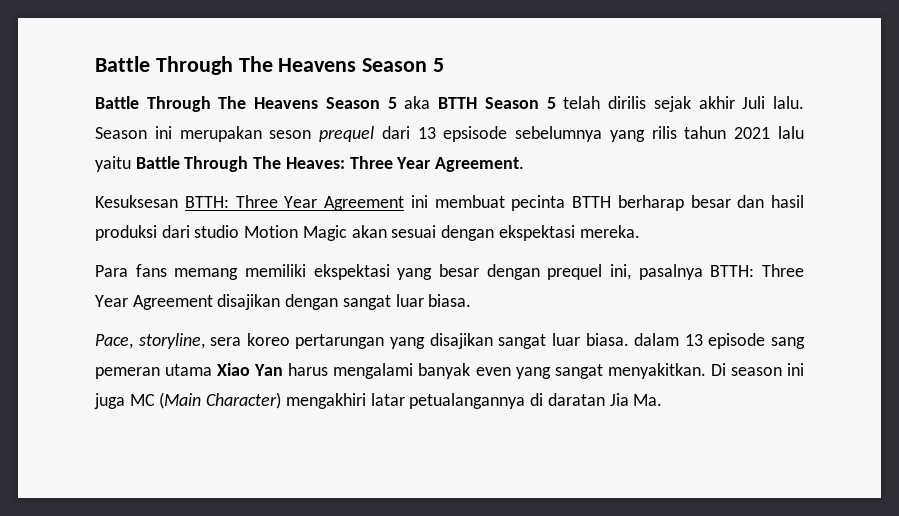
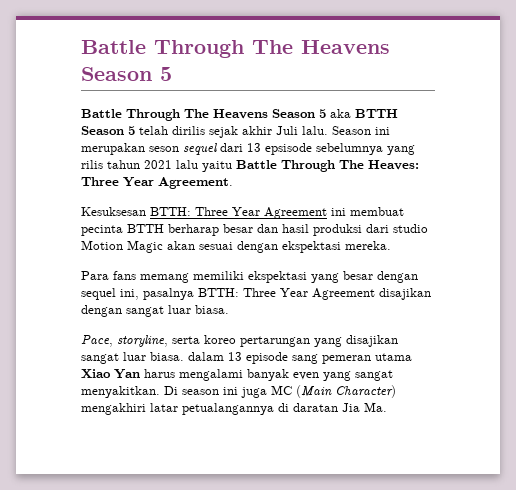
- Season ini merupakan seson prequel dari 13 epsisode sebelumnya yang rilis tahun 2021 lalu yaitu Battle Through The Heaves: Three Year Agreement.
+ Season ini merupakan seson sequel dari 13 epsisode sebelumnya yang rilis tahun 2021 lalu yaitu Battle Through The Heaves: Three Year Agreement.
- Para fans memang memiliki ekspektasi yang besar dengan prequel ini, pasalnya BTTH: Three Year Agreement disajikan dengan sangat luar biasa.
+ Para fans memang memiliki ekspektasi yang besar dengan sequel ini, pasalnya BTTH: Three Year Agreement disajikan dengan sangat luar biasa.
- Pace, storyline, sera koreo pertarungan yang disajikan sangat luar biasa. dalam 13 episode sang pemeran utama Xiao Yan harus mengalami banyak even yang sangat menyakitkan.
+ Pace, storyline, serta koreo pertarungan yang disajikan sangat luar biasa. dalam 13 episode sang pemeran utama Xiao Yan harus mengalami banyak even yang sangat menyakitkan.

